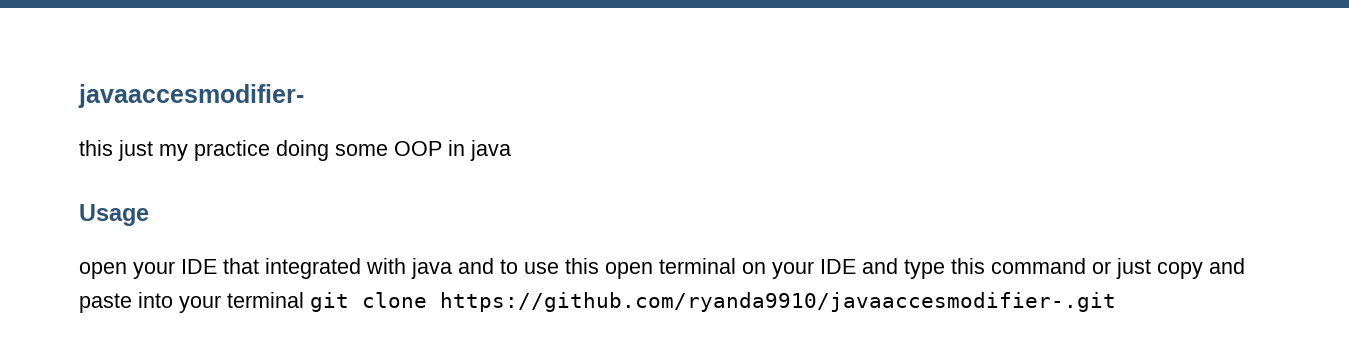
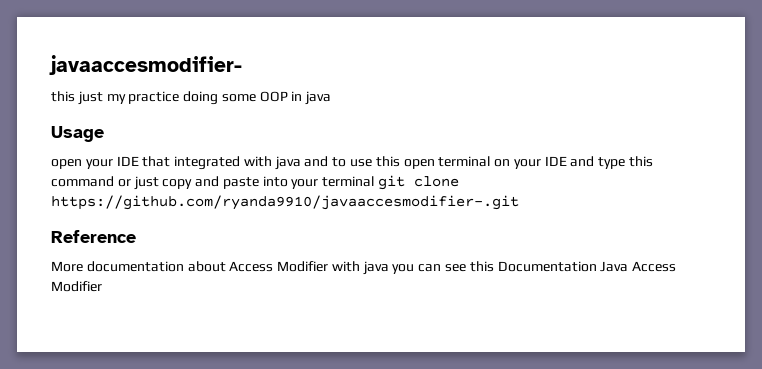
+ Reference
+ More documentation about Access Modifier with java you can see this Documentation Java Access Modifier

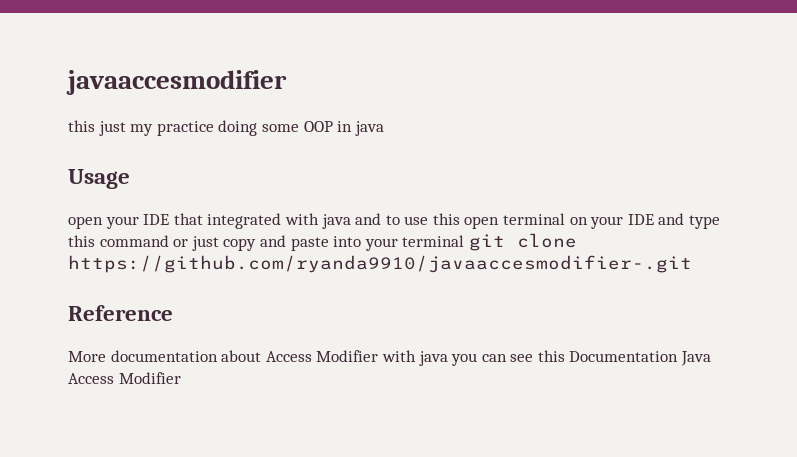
- javaaccesmodifier-
+ javaaccesmodifier

